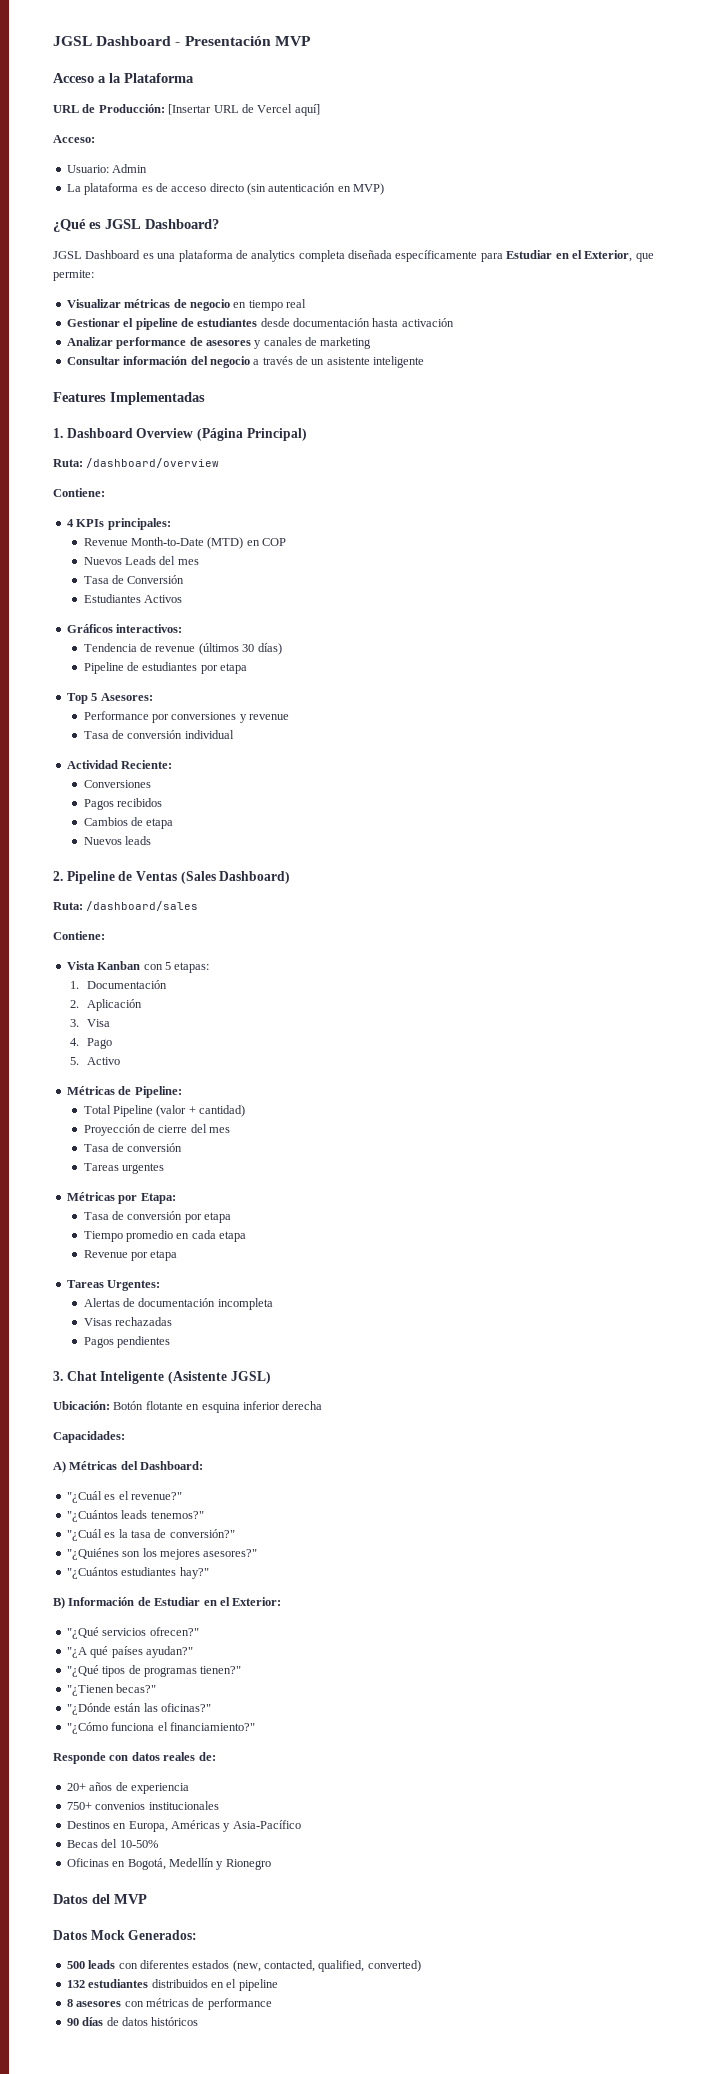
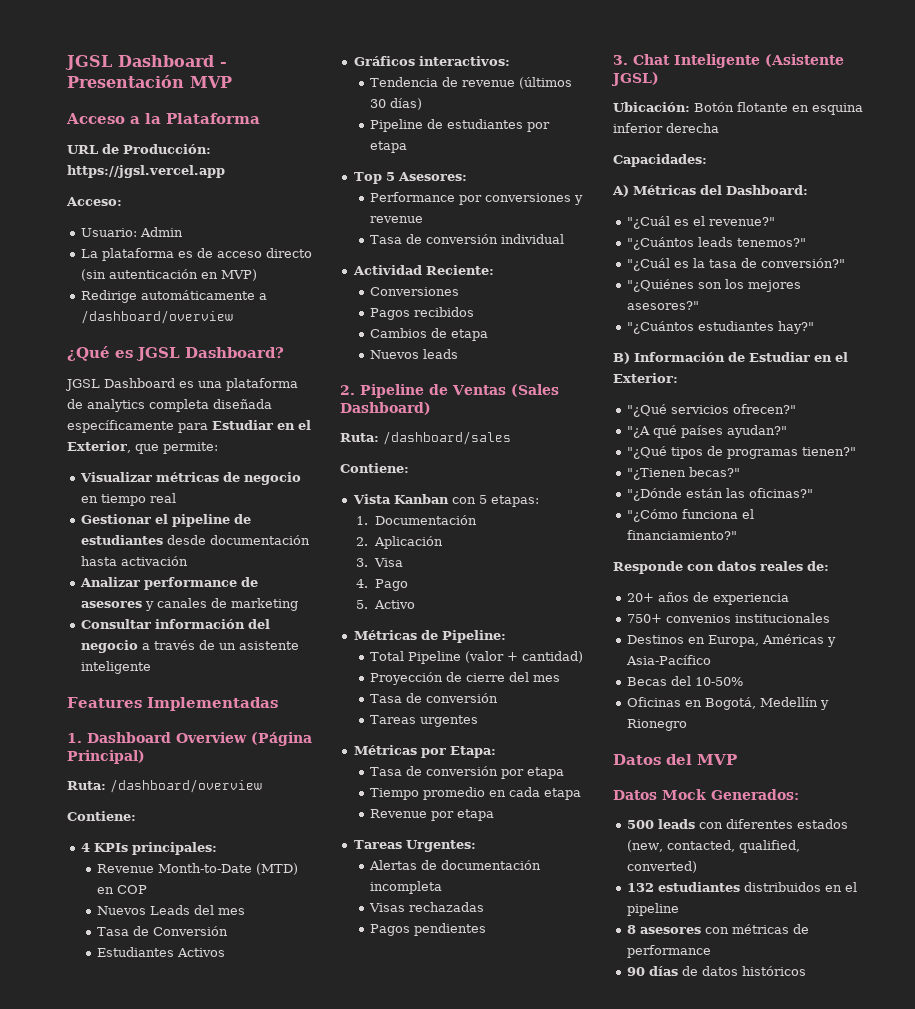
- URL de Producción: [Insertar URL de Vercel aquí]
+ URL de Producción: https://jgsl.vercel.app
+ Redirige automáticamente a /dashboard/overview

